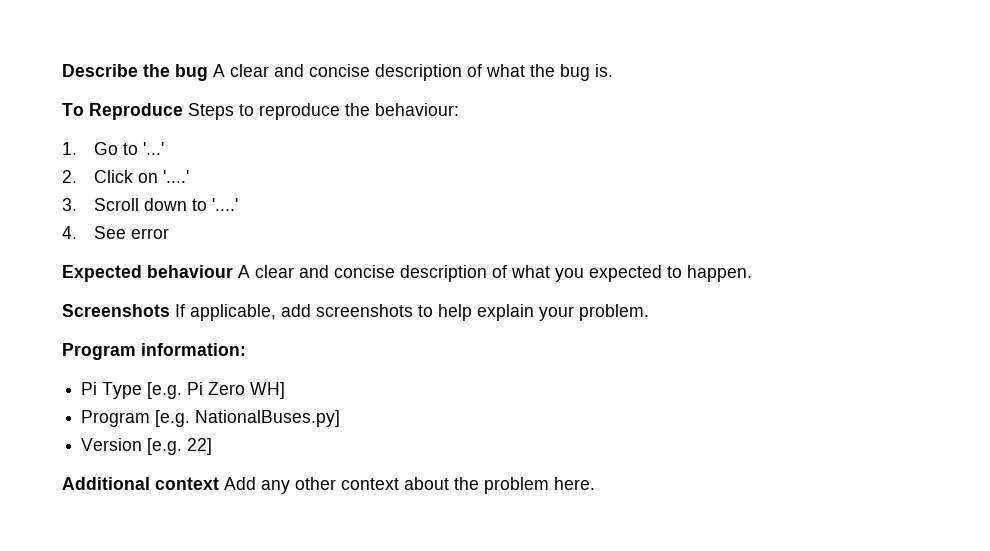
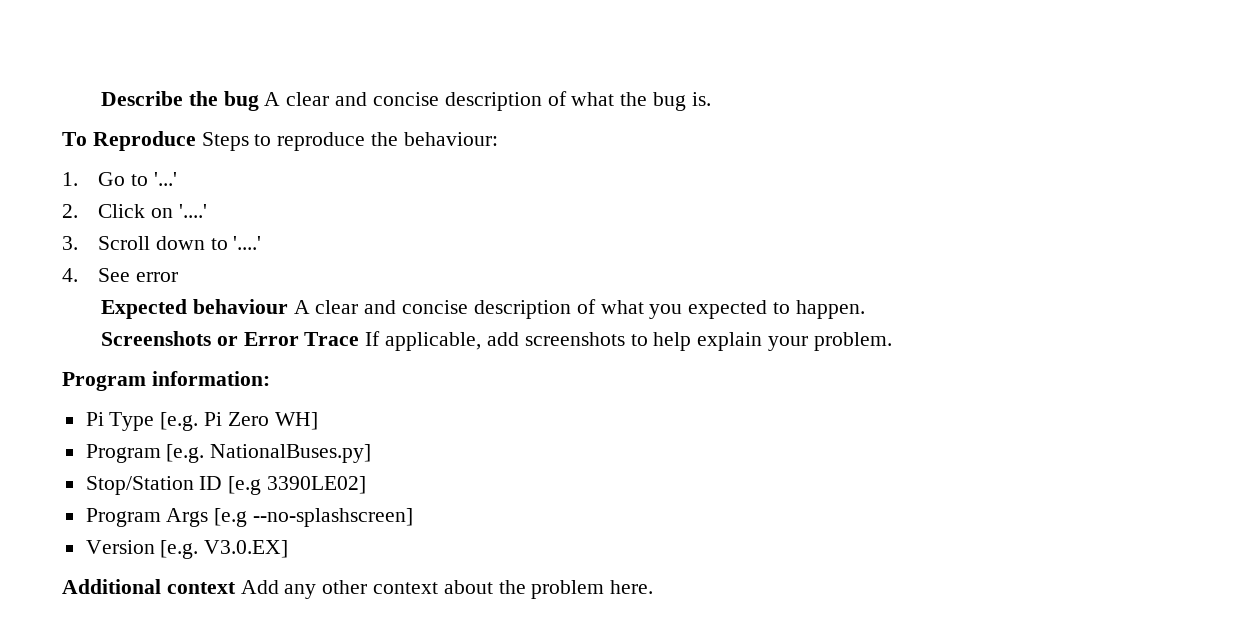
- Screenshots If applicable, add screenshots to help explain your problem.
+ Screenshots or Error Trace If applicable, add screenshots to help explain your problem.
+ Stop/Station ID [e.g 3390LE02]
+ Program Args [e.g --no-splashscreen]
- Version [e.g. 22]
+ Version [e.g. V3.0.EX]

